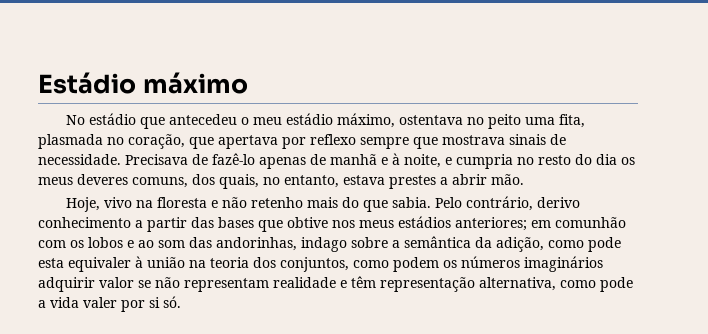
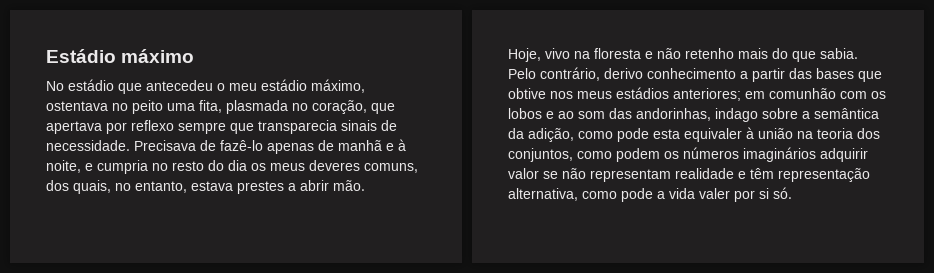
- No estádio que antecedeu o meu estádio máximo, ostentava no peito uma fita, plasmada no coração, que apertava por reflexo sempre que mostrava sinais de necessidade.
+ No estádio que antecedeu o meu estádio máximo, ostentava no peito uma fita, plasmada no coração, que apertava por reflexo sempre que transparecia sinais de necessidade.

